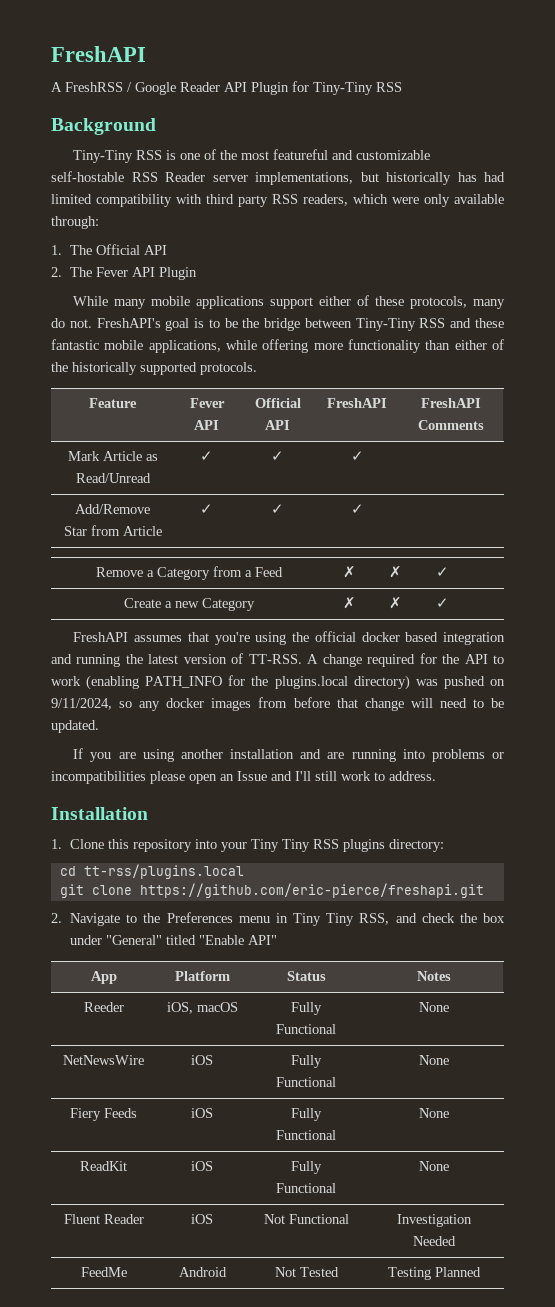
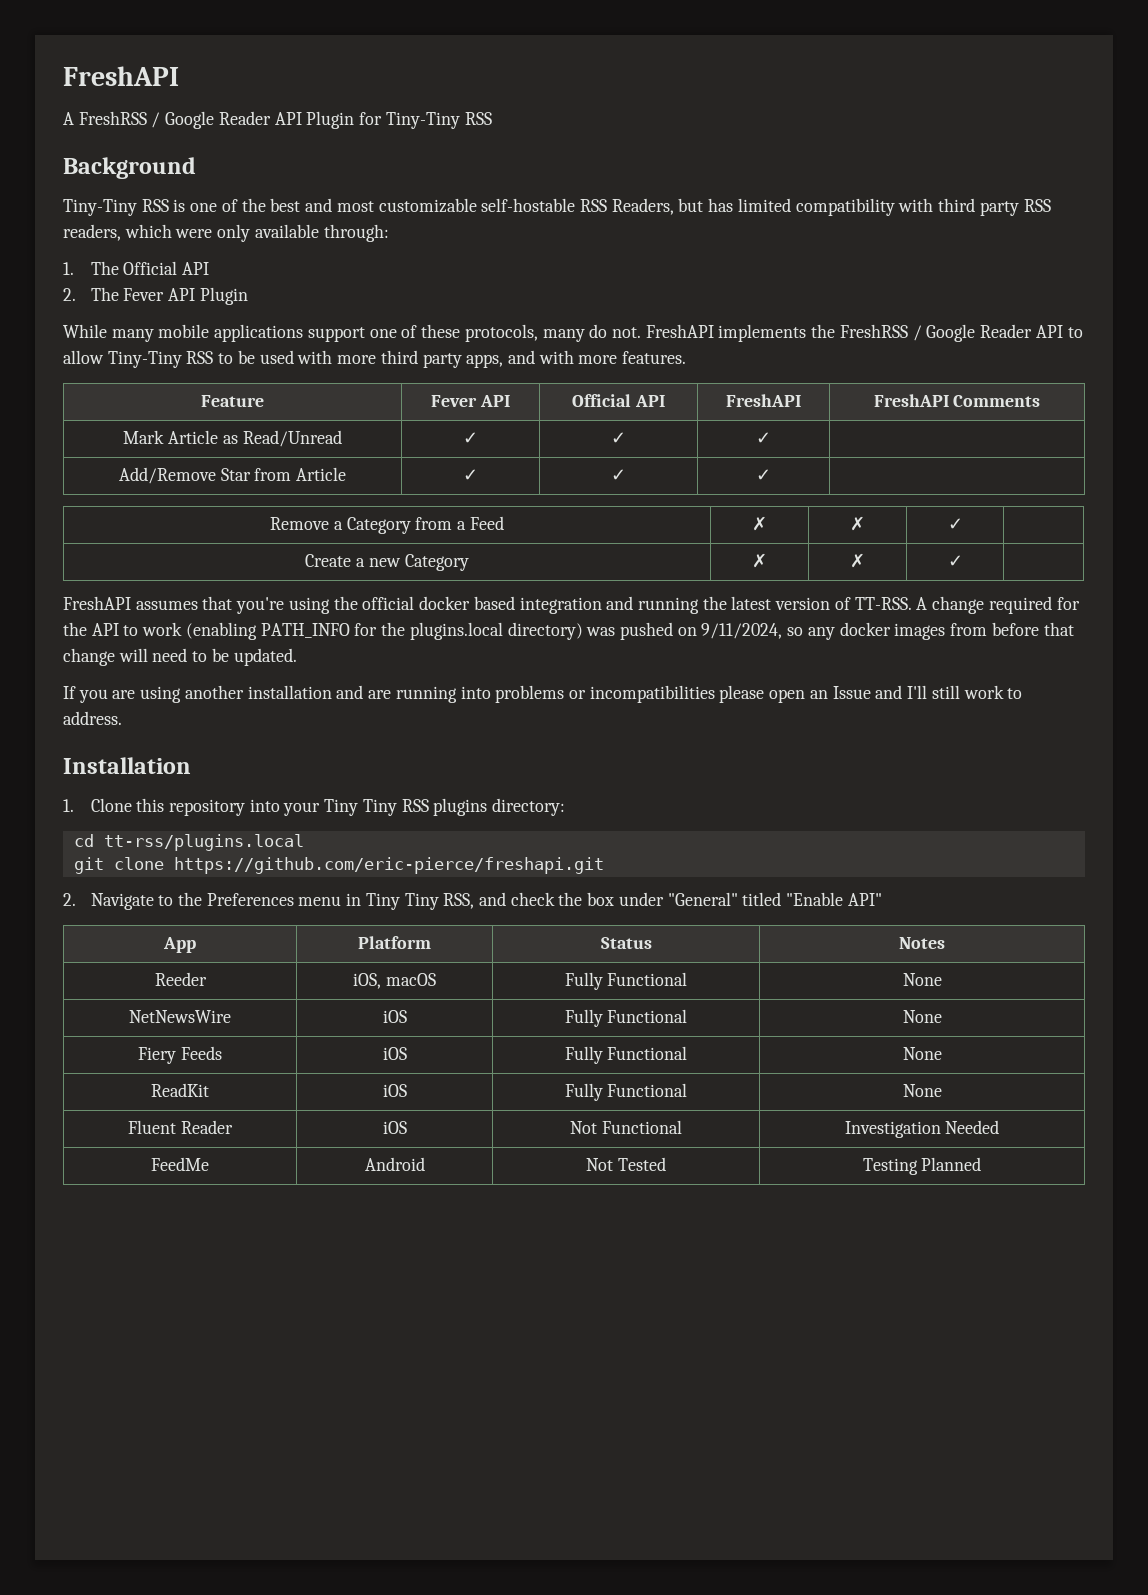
- Tiny-Tiny RSS is one of the most featureful and customizable self-hostable RSS Reader server implementations, but historically has had limited compatibility with third party RSS readers, which were only available through:
+ Tiny-Tiny RSS is one of the best and most customizable self-hostable RSS Readers, but has limited compatibility with third party RSS readers, which were only available through:
- While many mobile applications support either of these protocols, many do not.
+ While many mobile applications support one of these protocols, many do not.
- FreshAPI's goal is to be the bridge between Tiny-Tiny RSS and these fantastic mobile applications, while offering more functionality than either of the historically supported protocols.
+ FreshAPI implements the FreshRSS / Google Reader API to allow Tiny-Tiny RSS to be used with more third party apps, and with more features.

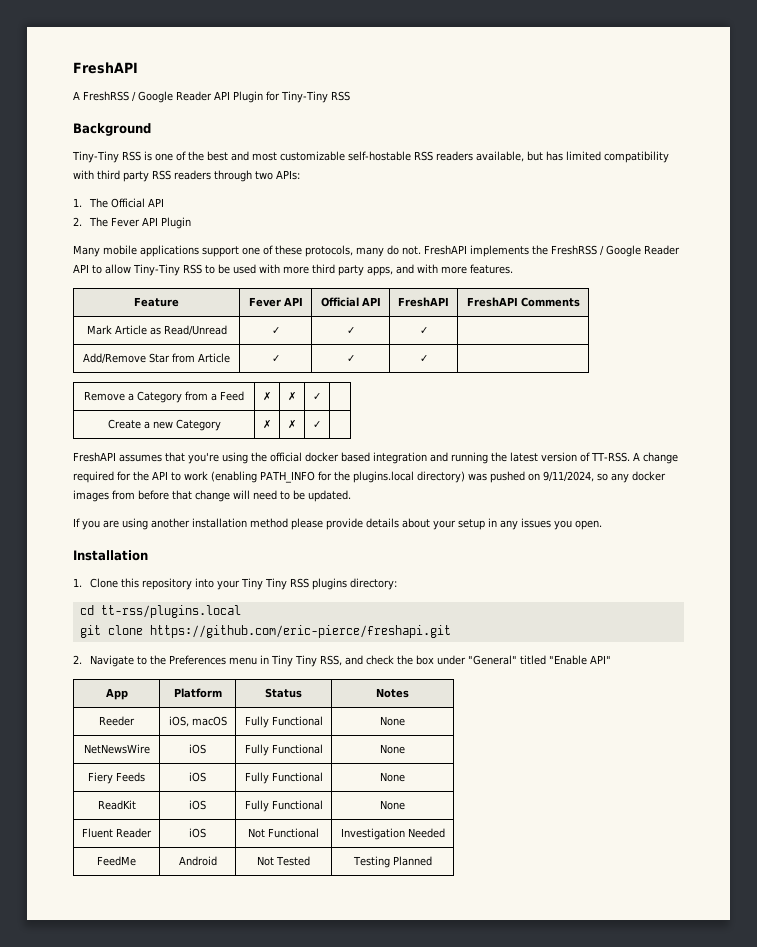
- Tiny-Tiny RSS is one of the best and most customizable self-hostable RSS Readers, but has limited compatibility with third party RSS readers, which were only available through:
+ Tiny-Tiny RSS is one of the best and most customizable self-hostable RSS readers available, but has limited compatibility with third party RSS readers through two APIs:
- While many mobile applications support one of these protocols, many do not.
+ Many mobile applications support one of these protocols, many do not.
- If you are using another installation and are running into problems or incompatibilities please open an Issue and I'll still work to address.
+ If you are using another installation method please provide details about your setup in any issues you open.

